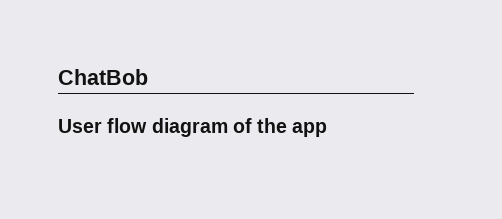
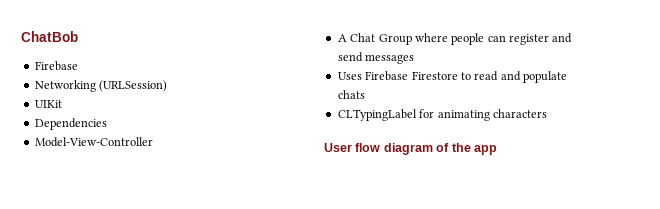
  ChatBob
+ Firebase
+ Networking (URLSession)
+ UIKit
+ Dependencies
+ Model-View-Controller
+ A Chat Group where people can register and send messages
+ Uses Firebase Firestore to read and populate chats
+ CLTypingLabel for animating characters

